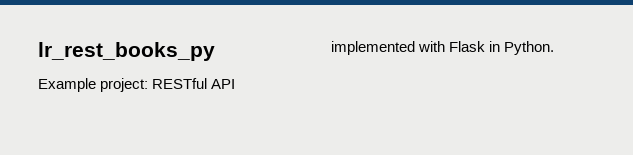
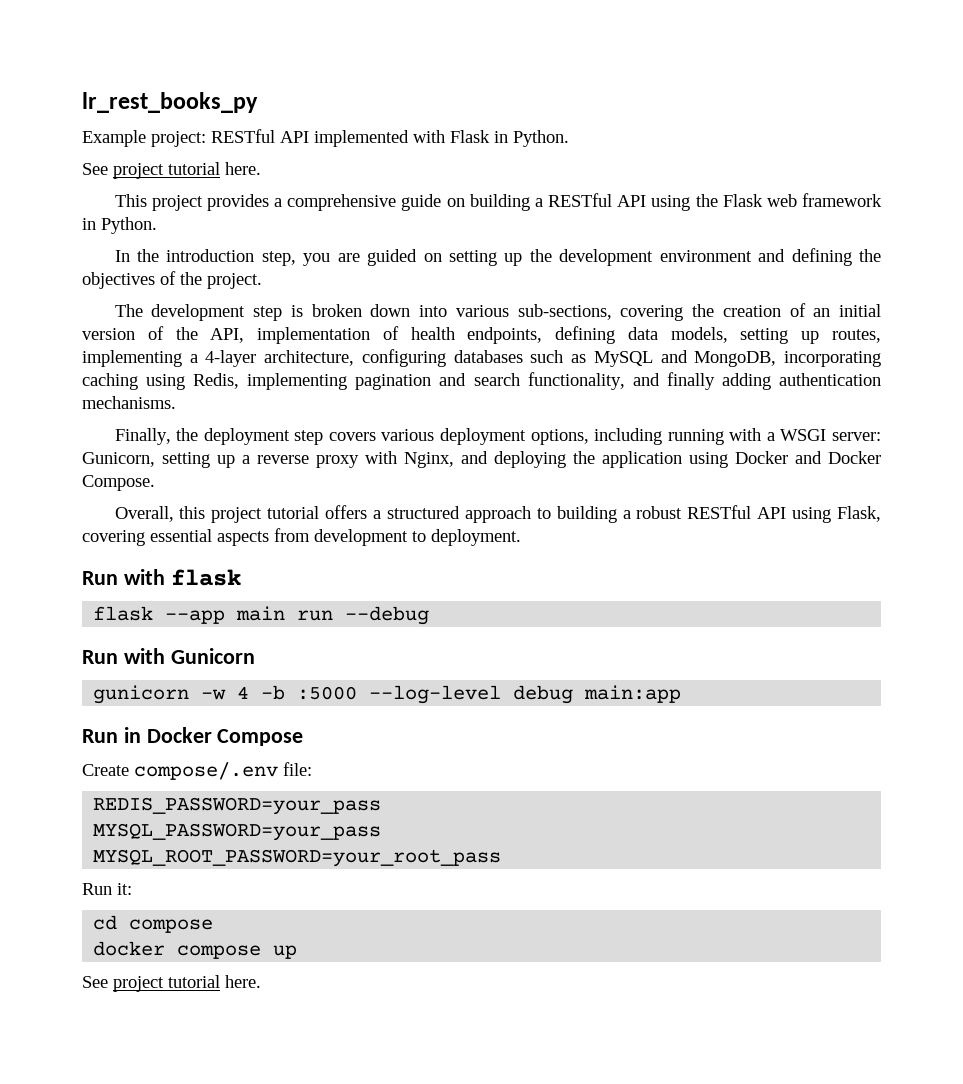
  Example project: RESTful API implemented with Flask in Python.
+ See project tutorial here.
+ This project provides a comprehensive guide on building a RESTful API using the Flask web framework in Python.
+ In the introduction step, you are guided on setting up the development environment and defining the objectives of the project.
+ The development step is broken down into various sub-sections, covering the creation of an initial version of the API, implementation of health endpoints, defining data models, setting up routes, implementing a 4-layer architecture, configuring databases such as MySQL and MongoDB, incorporating caching using Redis, implementing pagination and search functionality, and finally adding authentication mechanisms.
+ Finally, the deployment step covers various deployment options, including running with a WSGI server: Gunicorn, setting up a reverse proxy with Nginx, and deploying the application using Docker and Docker Compose.
+ Overall, this project tutorial offers a structured approach to building a robust RESTful API using Flask, covering essential aspects from development to deployment.
+ Run with flask
+ flask --app main run --debug
+ Run with Gunicorn
+ gunicorn -w 4 -b :5000 --log-level debug main:app
+ Run in Docker Compose
+ Create compose/.env file:
+ REDIS_PASSWORD=your_pass
+ MYSQL_PASSWORD=your_pass
+ MYSQL_ROOT_PASSWORD=your_root_pass
+ Run it:
+ cd compose
+ docker compose up
+ See project tutorial here.

